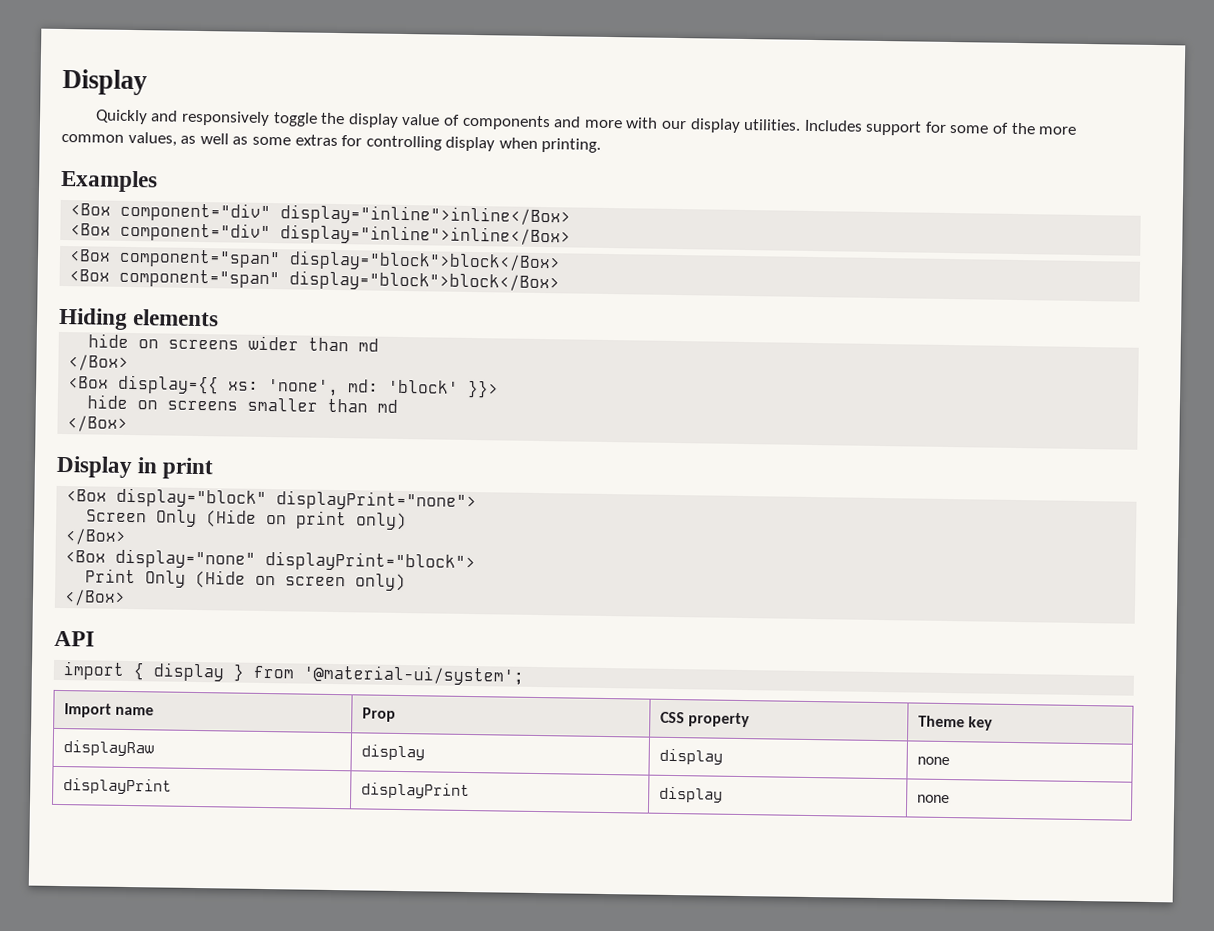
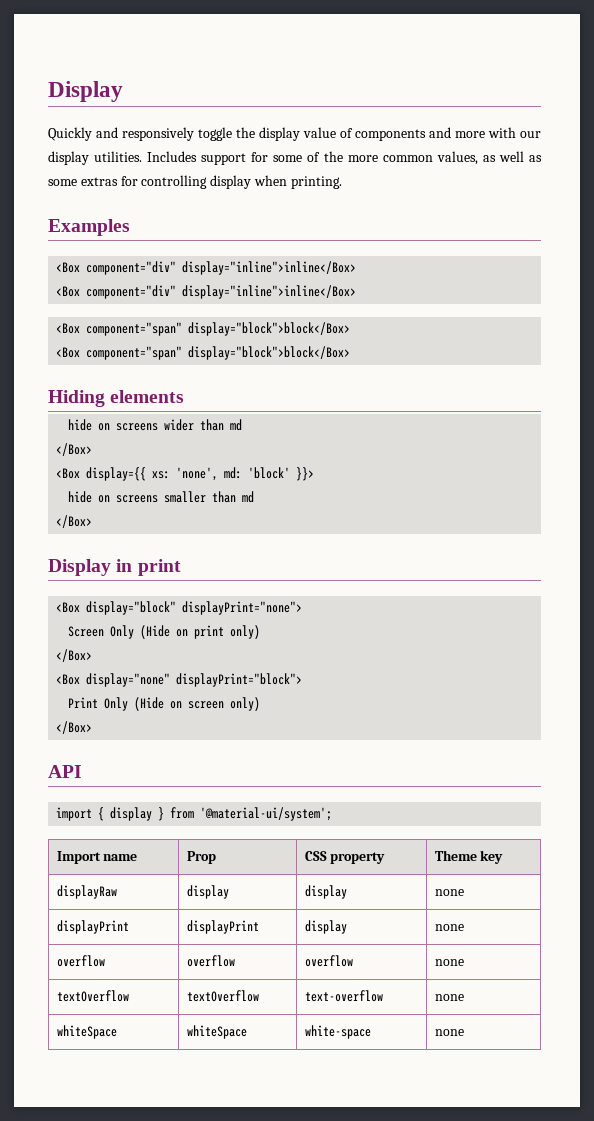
+ overflow | overflow | overflow | none
+ textOverflow | textOverflow | text-overflow | none
+ whiteSpace | whiteSpace | white-space | none

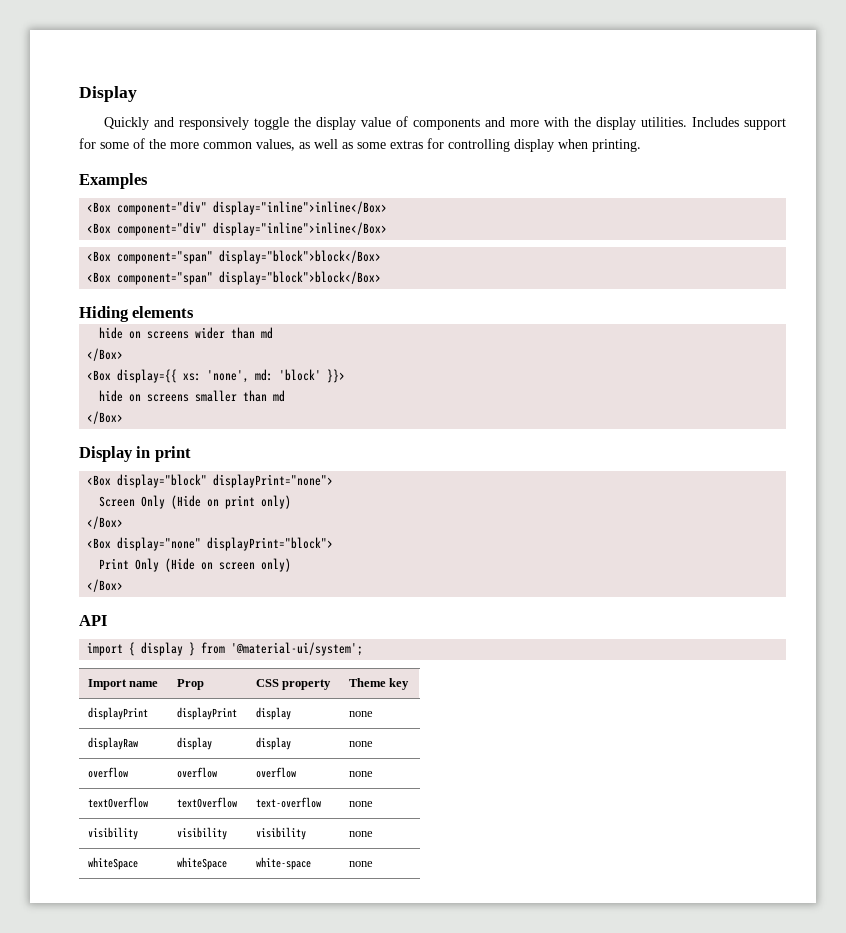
- Quickly and responsively toggle the display value of components and more with our display utilities.
+ Quickly and responsively toggle the display value of components and more with the display utilities.
+ displayPrint | displayPrint | display | none
  displayRaw | display | display | none
- displayPrint | displayPrint | display | none
+ visibility | visibility | visibility | none

